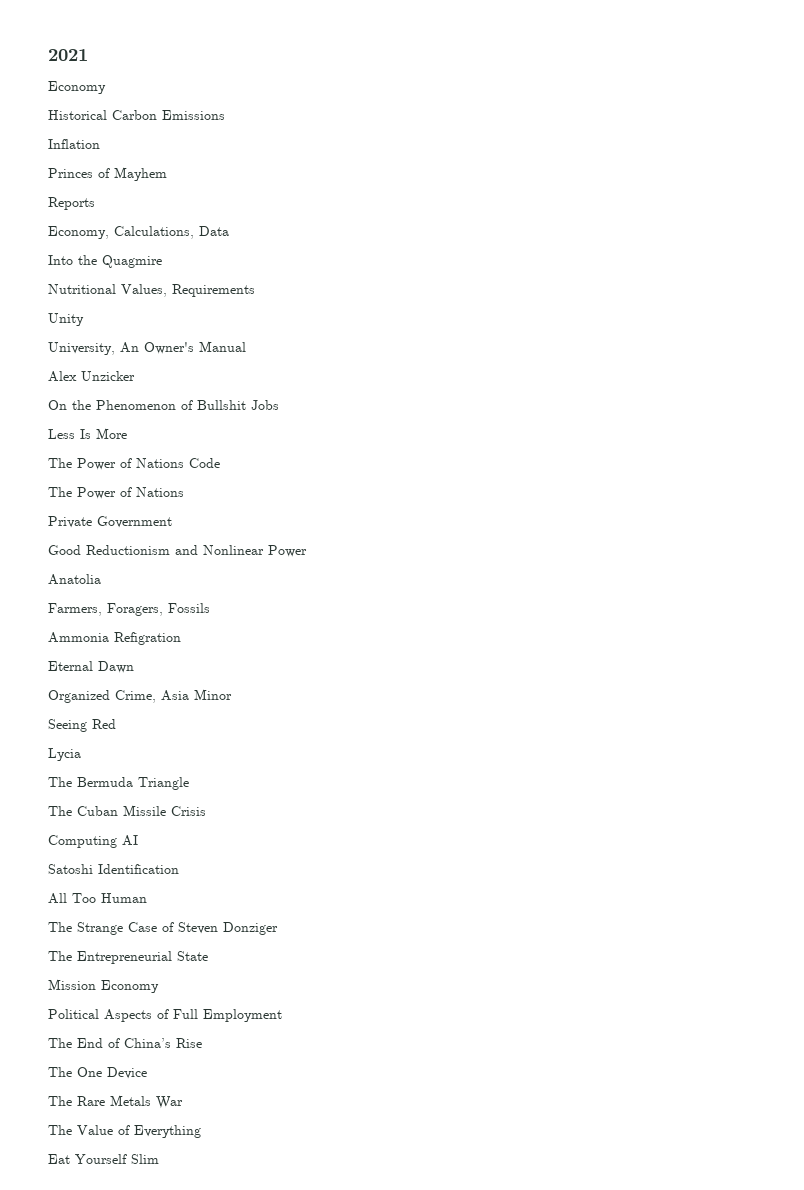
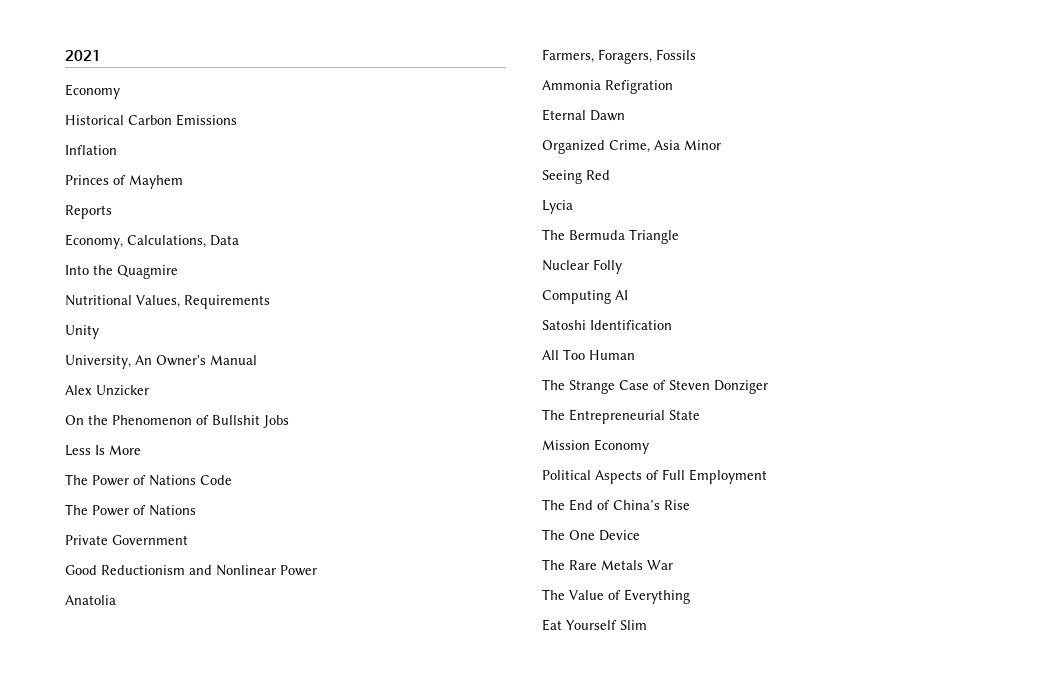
- The Cuban Missile Crisis
+ Nuclear Folly

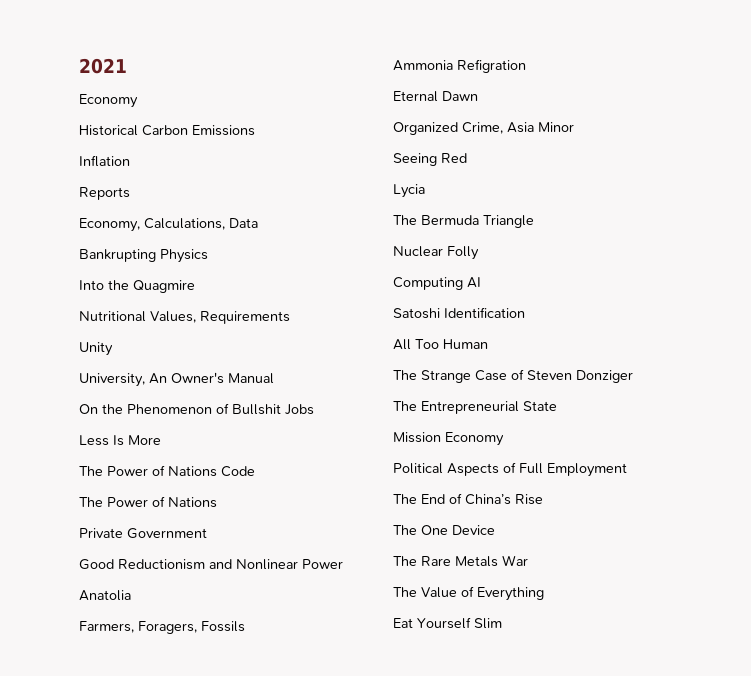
- Princes of Mayhem
+ Bankrupting Physics
- Alex Unzicker

